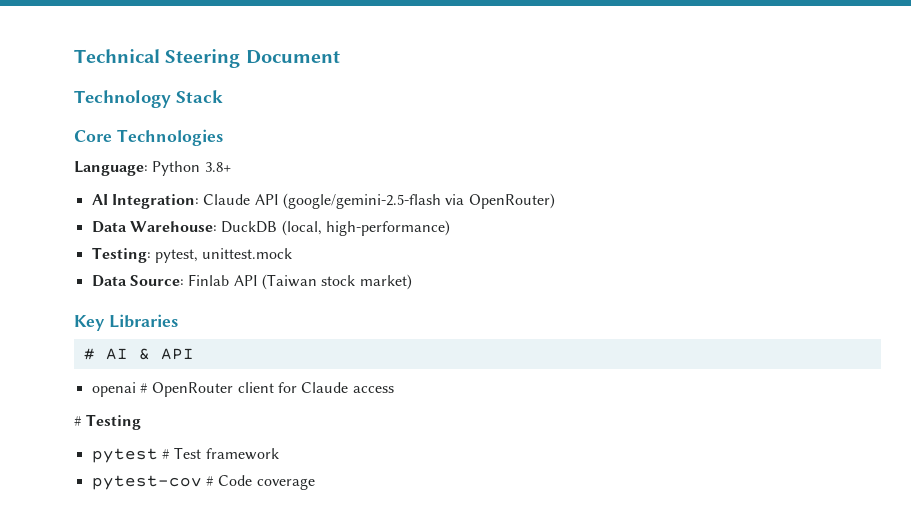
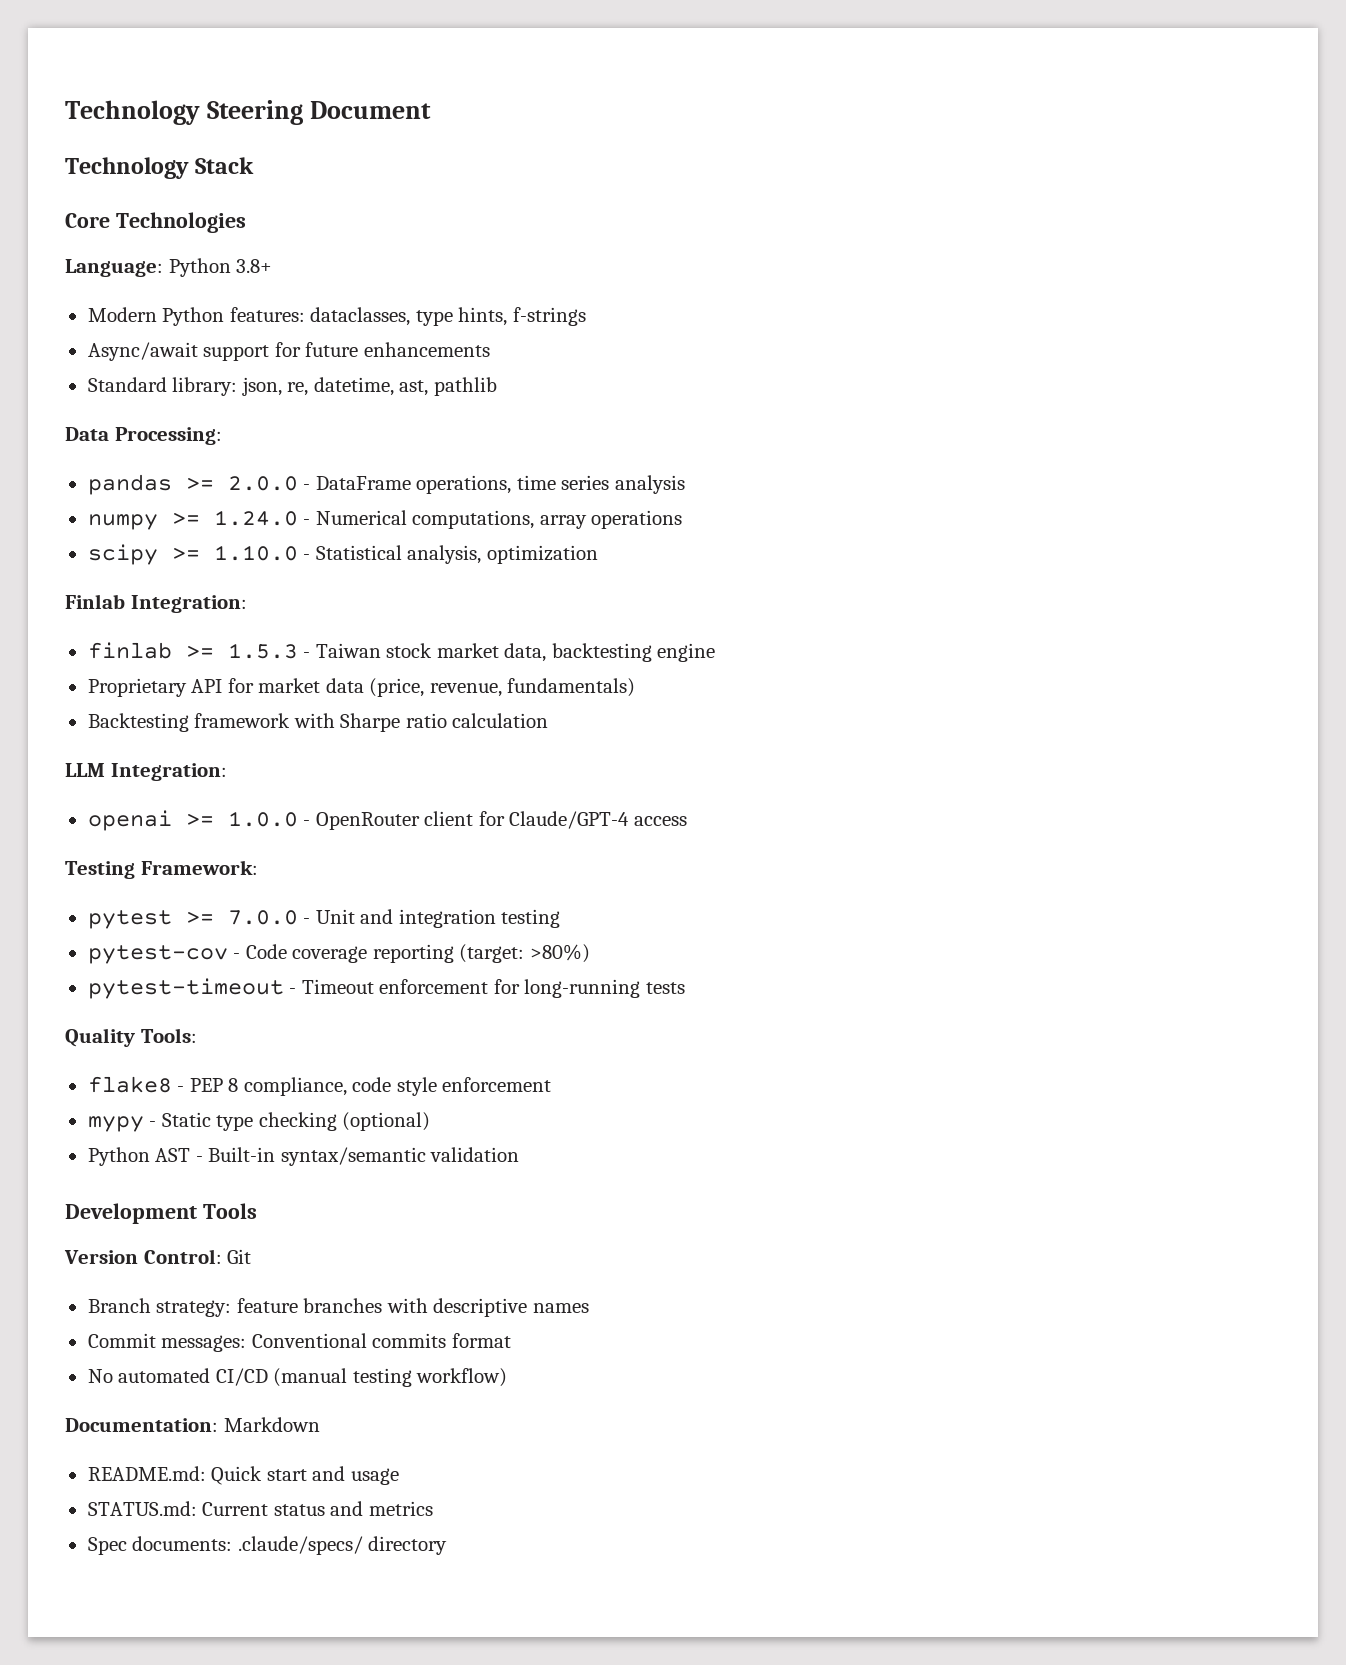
- Technical Steering Document
+ Technology Steering Document
- AI Integration: Claude API (google/gemini-2.5-flash via OpenRouter)
- Data Warehouse: DuckDB (local, high-performance)
- Testing: pytest, unittest.mock
- Data Source: Finlab API (Taiwan stock market)
- Key Libraries
- # AI & API
- openai # OpenRouter client for Claude access
+ Modern Python features: dataclasses, type hints, f-strings
+ Async/await support for future enhancements
+ Standard library: json, re, datetime, ast, pathlib
+ Data Processing:
+ pandas >= 2.0.0 - DataFrame operations, time series analysis
+ numpy >= 1.24.0 - Numerical computations, array operations
+ scipy >= 1.10.0 - Statistical analysis, optimization
+ Finlab Integration:
+ finlab >= 1.5.3 - Taiwan stock market data, backtesting engine
+ Proprietary API for market data (price, revenue, fundamentals)
+ Backtesting framework with Sharpe ratio calculation
+ LLM Integration:
+ openai >= 1.0.0 - OpenRouter client for Claude/GPT-4 access
- # Testing
+ Testing Framework:
- pytest # Test framework
+ pytest >= 7.0.0 - Unit and integration testing
- pytest-cov # Code coverage
+ pytest-cov - Code coverage reporting (target: >80%)
+ pytest-timeout - Timeout enforcement for long-running tests
+ Quality Tools:
+ flake8 - PEP 8 compliance, code style enforcement
+ mypy - Static type checking (optional)
+ Python AST - Built-in syntax/semantic validation
+ Development Tools
+ Version Control: Git
+ Branch strategy: feature branches with descriptive names
+ Commit messages: Conventional commits format
+ No automated CI/CD (manual testing workflow)
+ Documentation: Markdown
+ README.md: Quick start and usage
+ STATUS.md: Current status and metrics
+ Spec documents: .claude/specs/ directory

